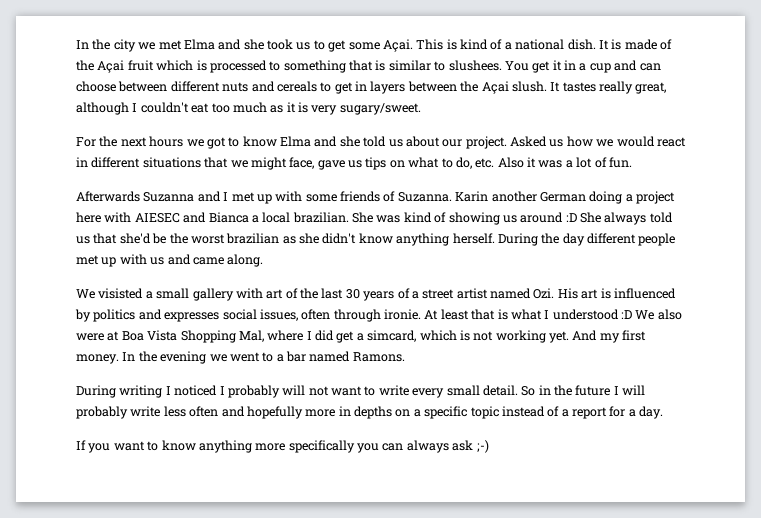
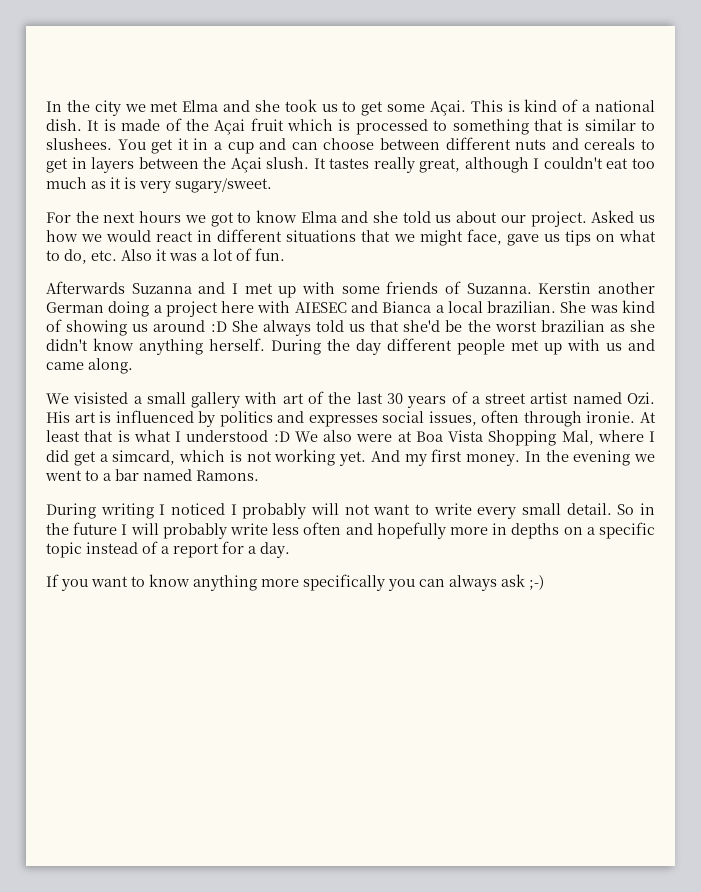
- Karin another German doing a project here with AIESEC and Bianca a local brazilian.
+ Kerstin another German doing a project here with AIESEC and Bianca a local brazilian.

